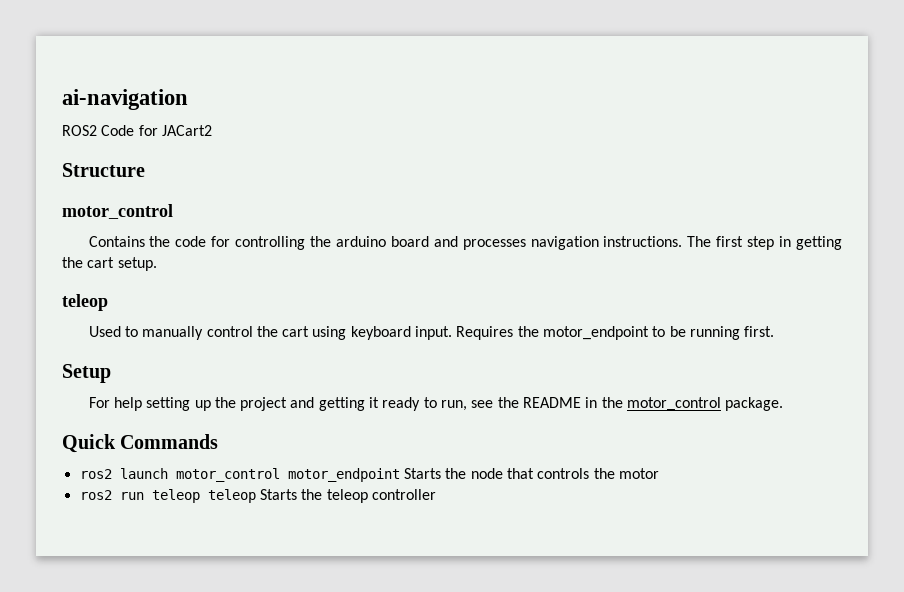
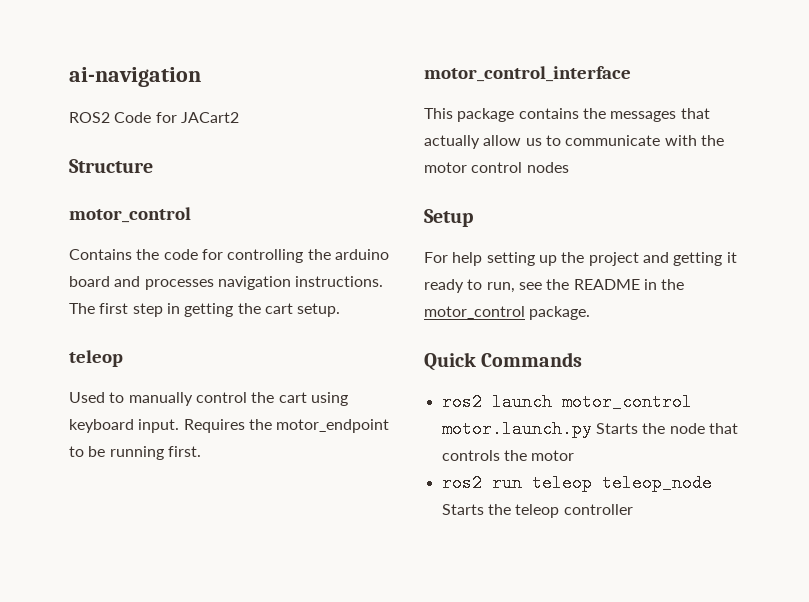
+ motor_control_interface
+ This package contains the messages that actually allow us to communicate with the motor control nodes
- ros2 launch motor_control motor_endpoint Starts the node that controls the motor
+ ros2 launch motor_control motor.launch.py Starts the node that controls the motor
- ros2 run teleop teleop Starts the teleop controller
+ ros2 run teleop teleop_node Starts the teleop controller

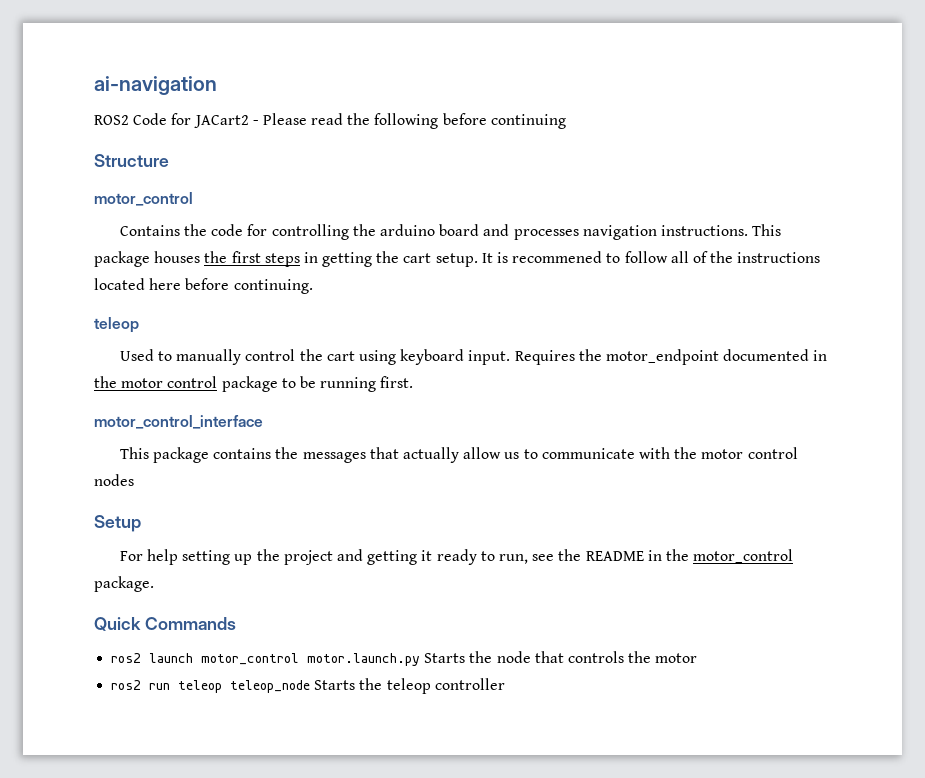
- ROS2 Code for JACart2
+ ROS2 Code for JACart2 - Please read the following before continuing
- The first step in getting the cart setup.
+ This package houses the first steps in getting the cart setup. It is recommened to follow all of the instructions located here before continuing.
- Requires the motor_endpoint to be running first.
+ Requires the motor_endpoint documented in the motor control package to be running first.

